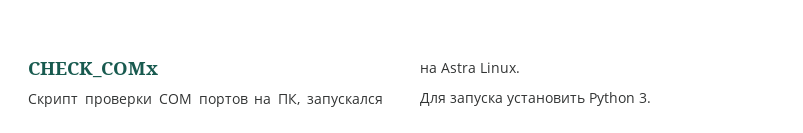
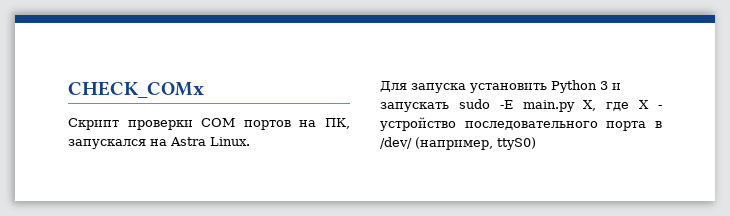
- Для запуска установить Python 3.
+ Для запуска установить Python 3 и запускать sudo -E main.py X, где X - устройство последовательного порта в /dev/ (например, ttyS0)

